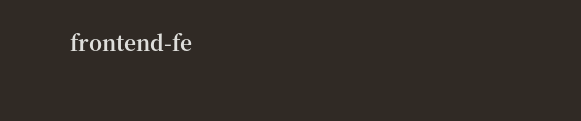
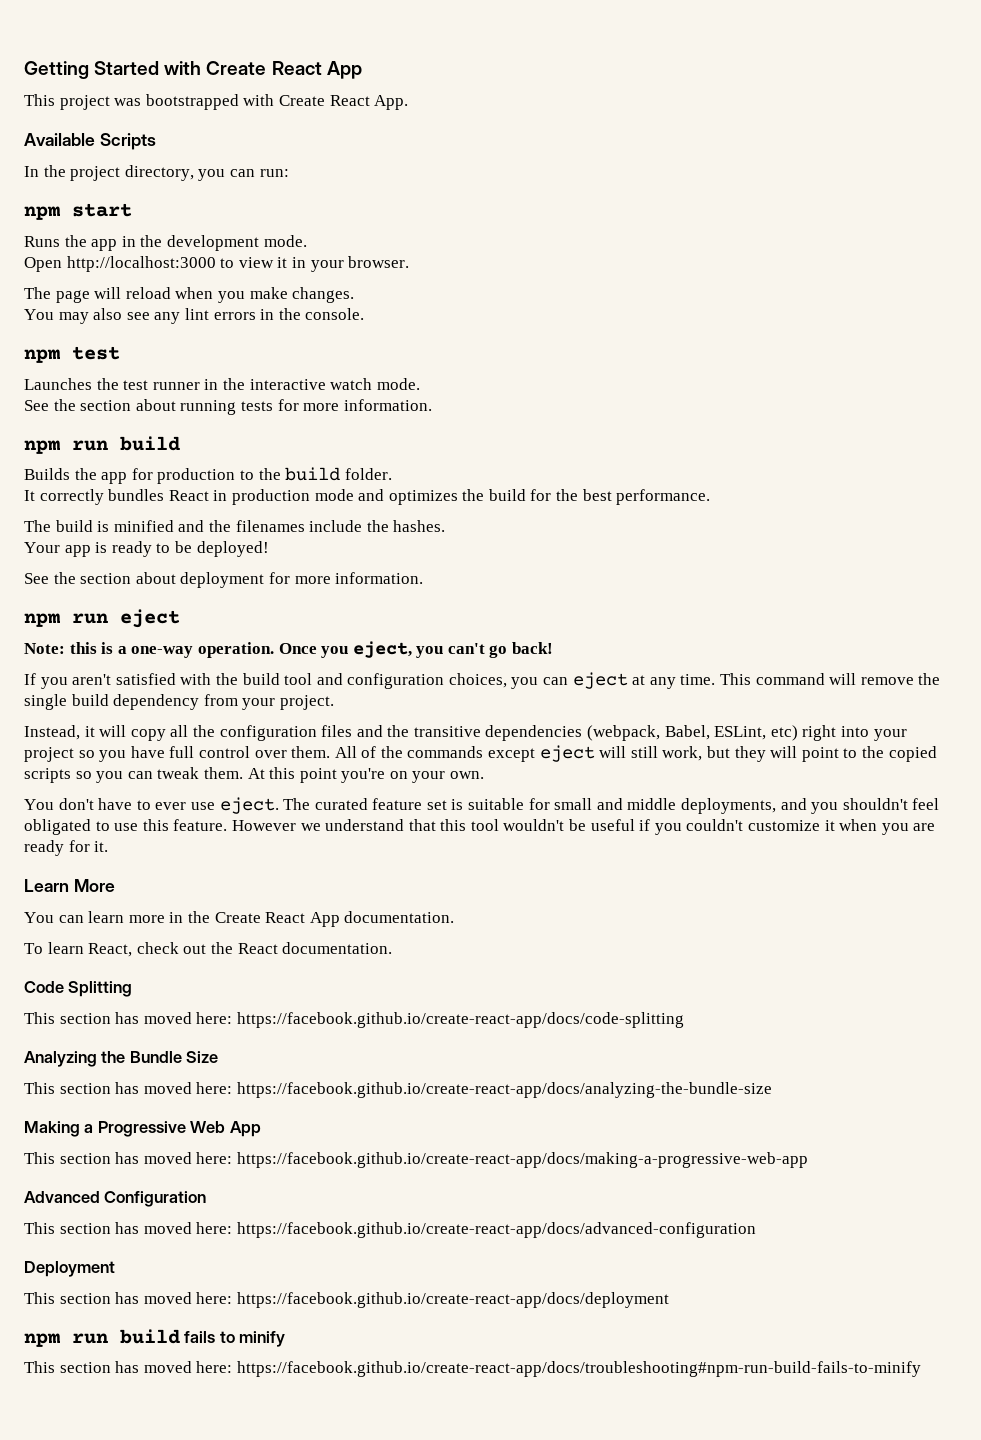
- frontend-fe
+ Getting Started with Create React App
+ This project was bootstrapped with Create React App.
+ Available Scripts
+ In the project directory, you can run:
+ npm start
+ Runs the app in the development mode.
+ Open http://localhost:3000 to view it in your browser.
+ The page will reload when you make changes.
+ You may also see any lint errors in the console.
+ npm test
+ Launches the test runner in the interactive watch mode.
+ See the section about running tests for more information.
+ npm run build
+ Builds the app for production to the build folder.
+ It correctly bundles React in production mode and optimizes the build for the best performance.
+ The build is minified and the filenames include the hashes.
+ Your app is ready to be deployed!
+ See the section about deployment for more information.
+ npm run eject
+ Note: this is a one-way operation. Once you eject, you can't go back!
+ If you aren't satisfied with the build tool and configuration choices, you can eject at any time. This command will remove the single build dependency from your project.
+ Instead, it will copy all the configuration files and the transitive dependencies (webpack, Babel, ESLint, etc) right into your project so you have full control over them. All of the commands except eject will still work, but they will point to the copied scripts so you can tweak them. At this point you're on your own.
+ You don't have to ever use eject. The curated feature set is suitable for small and middle deployments, and you shouldn't feel obligated to use this feature. However we understand that this tool wouldn't be useful if you couldn't customize it when you are ready for it.
+ Learn More
+ You can learn more in the Create React App documentation.
+ To learn React, check out the React documentation.
+ Code Splitting
+ This section has moved here: https://facebook.github.io/create-react-app/docs/code-splitting
+ Analyzing the Bundle Size
+ This section has moved here: https://facebook.github.io/create-react-app/docs/analyzing-the-bundle-size
+ Making a Progressive Web App
+ This section has moved here: https://facebook.github.io/create-react-app/docs/making-a-progressive-web-app
+ Advanced Configuration
+ This section has moved here: https://facebook.github.io/create-react-app/docs/advanced-configuration
+ Deployment
+ This section has moved here: https://facebook.github.io/create-react-app/docs/deployment
+ npm run build fails to minify
+ This section has moved here: https://facebook.github.io/create-react-app/docs/troubleshooting#npm-run-build-fails-to-minify

